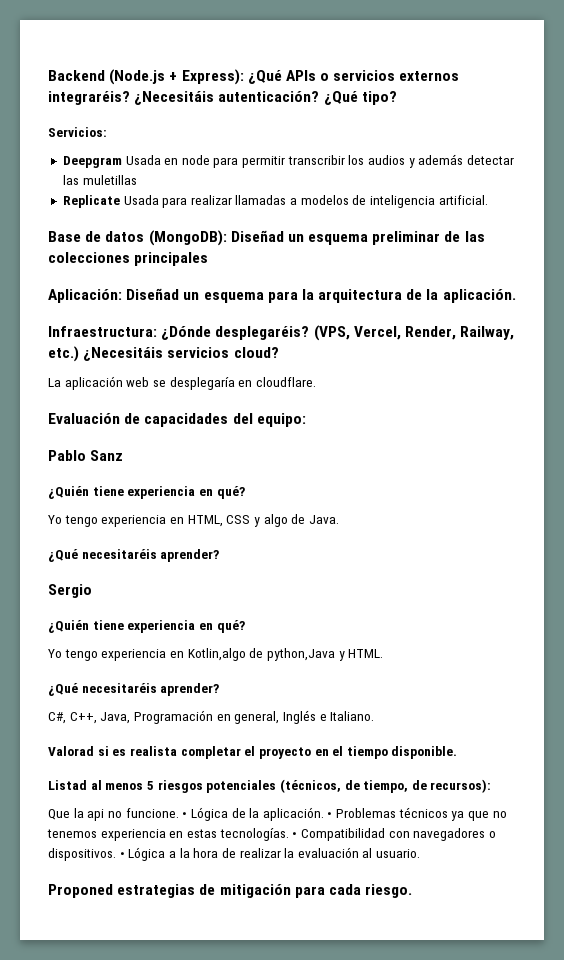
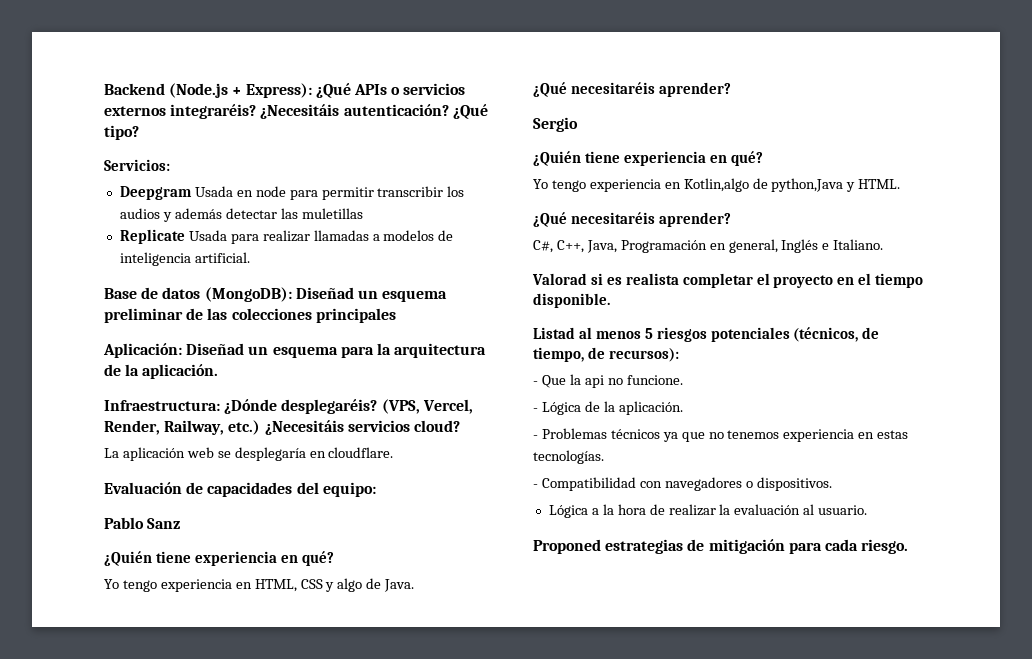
- Que la api no funcione. • Lógica de la aplicación. • Problemas técnicos ya que no tenemos experiencia en estas tecnologías. • Compatibilidad con navegadores o dispositivos. • Lógica a la hora de realizar la evaluación al usuario.
+ - Que la api no funcione.
+ - Lógica de la aplicación.
+ - Problemas técnicos ya que no tenemos experiencia en estas tecnologías.
+ - Compatibilidad con navegadores o dispositivos.
+ Lógica a la hora de realizar la evaluación al usuario.

